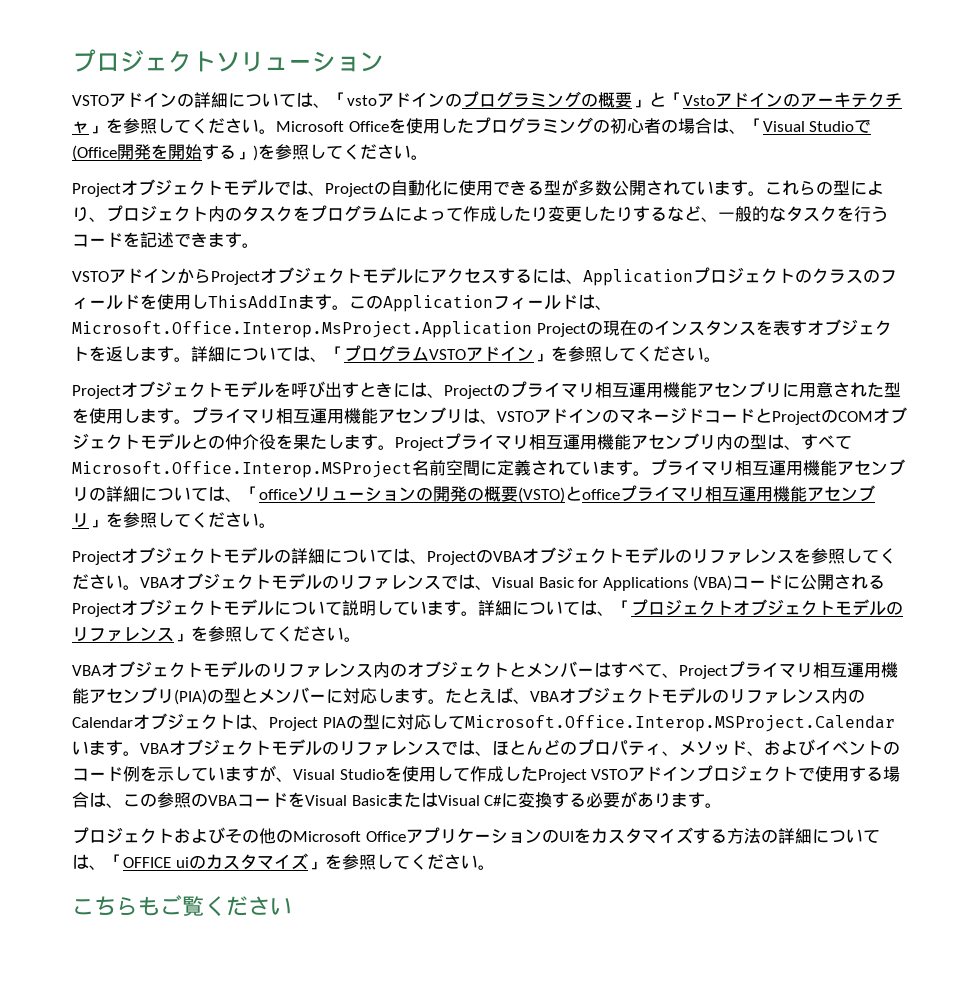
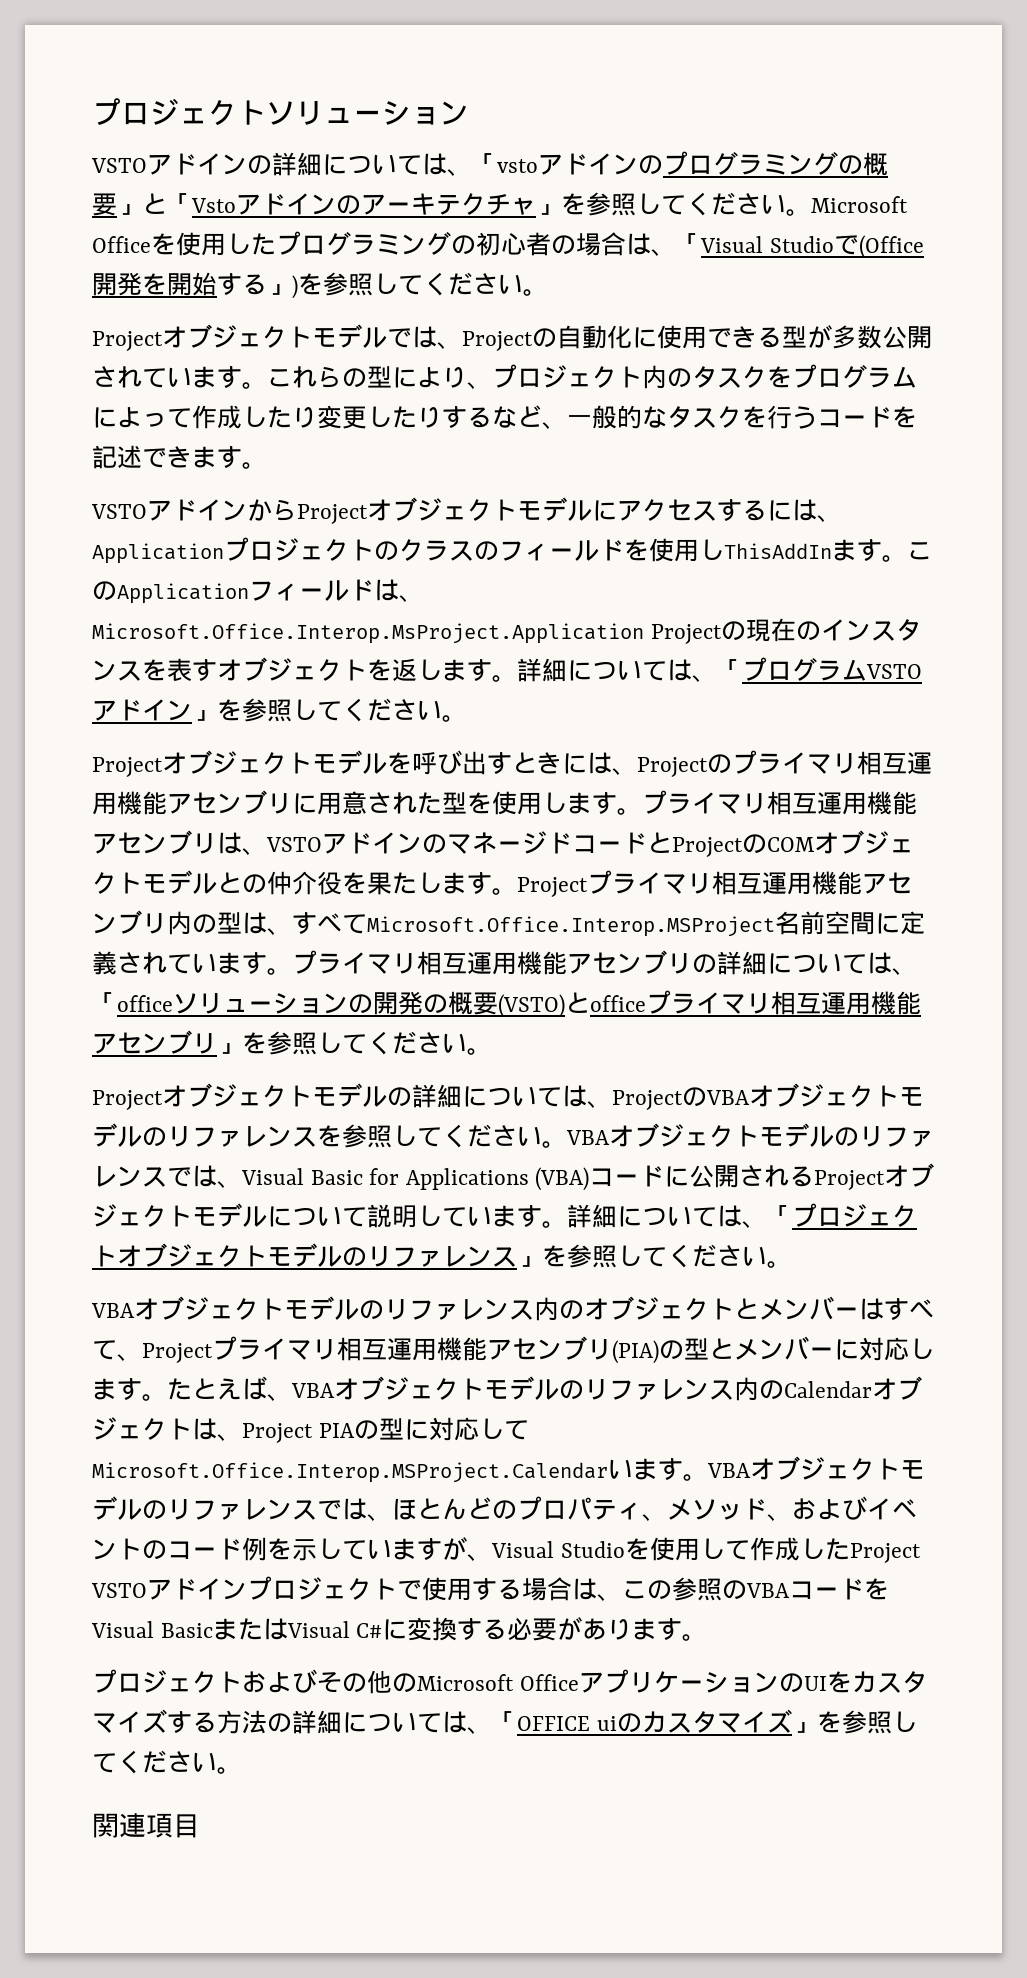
- こちらもご覧ください
+ 関連項目

